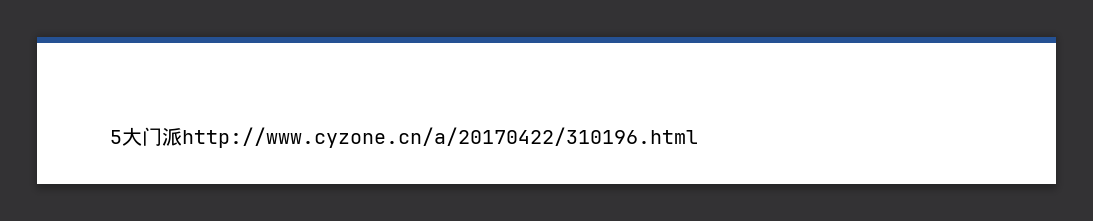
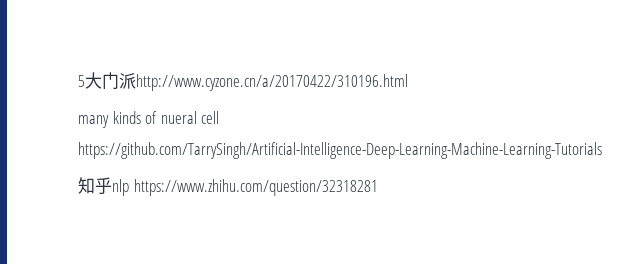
+ many kinds of nueral cell https://github.com/TarrySingh/Artificial-Intelligence-Deep-Learning-Machine-Learning-Tutorials
+ 知乎nlp https://www.zhihu.com/question/32318281

